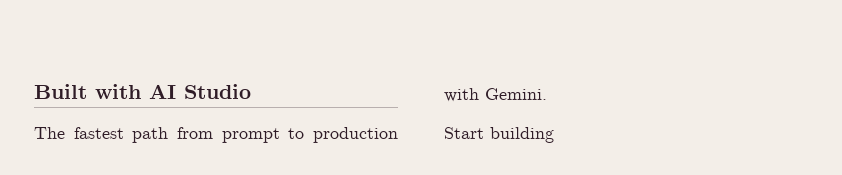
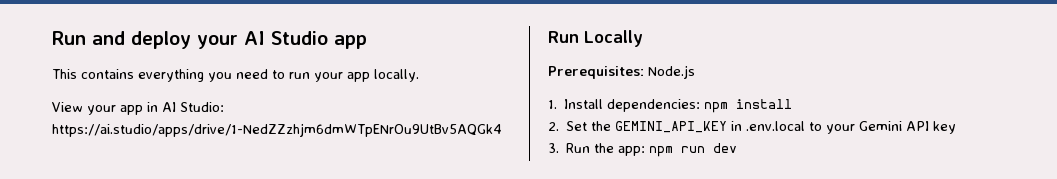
- Built with AI Studio
- The fastest path from prompt to production with Gemini.
- Start building
+ Run and deploy your AI Studio app
+ This contains everything you need to run your app locally.
+ View your app in AI Studio: https://ai.studio/apps/drive/1-NedZZzhjm6dmWTpENrOu9UtBv5AQGk4
+ Run Locally
+ Prerequisites: Node.js
+ 1. Install dependencies: npm install
+ 2. Set the GEMINI_API_KEY in .env.local to your Gemini API key
+ 3. Run the app: npm run dev

